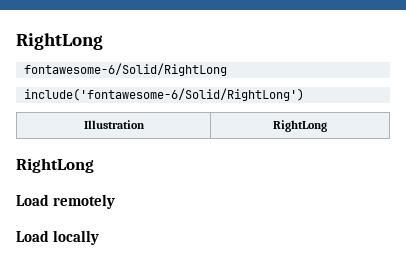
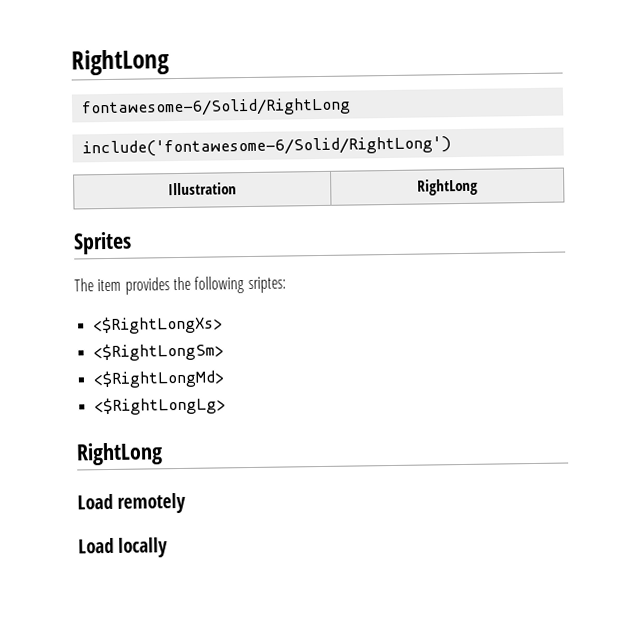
+ Sprites
+ The item provides the following sriptes:
+ <$RightLongXs>
+ <$RightLongSm>
+ <$RightLongMd>
+ <$RightLongLg>

